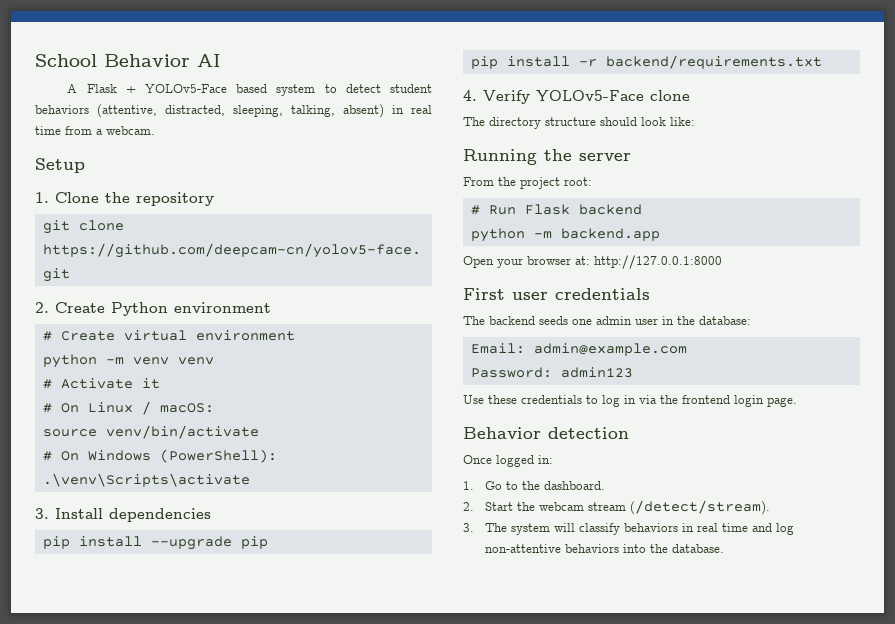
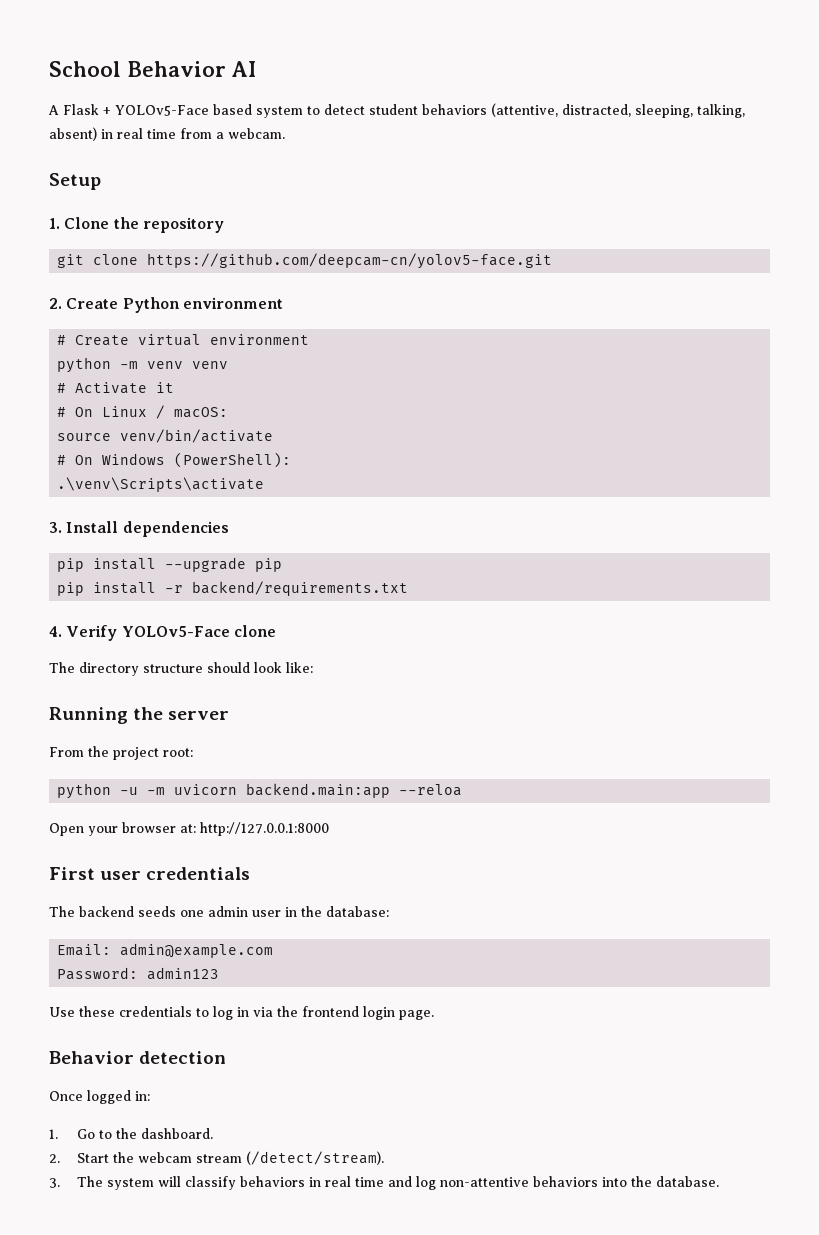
- # Run Flask backend
- python -m backend.app
+ python -u -m uvicorn backend.main:app --reloa

